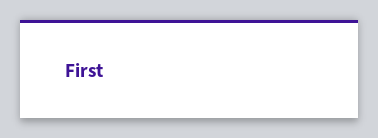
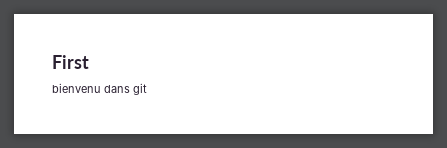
+ bienvenu dans git

